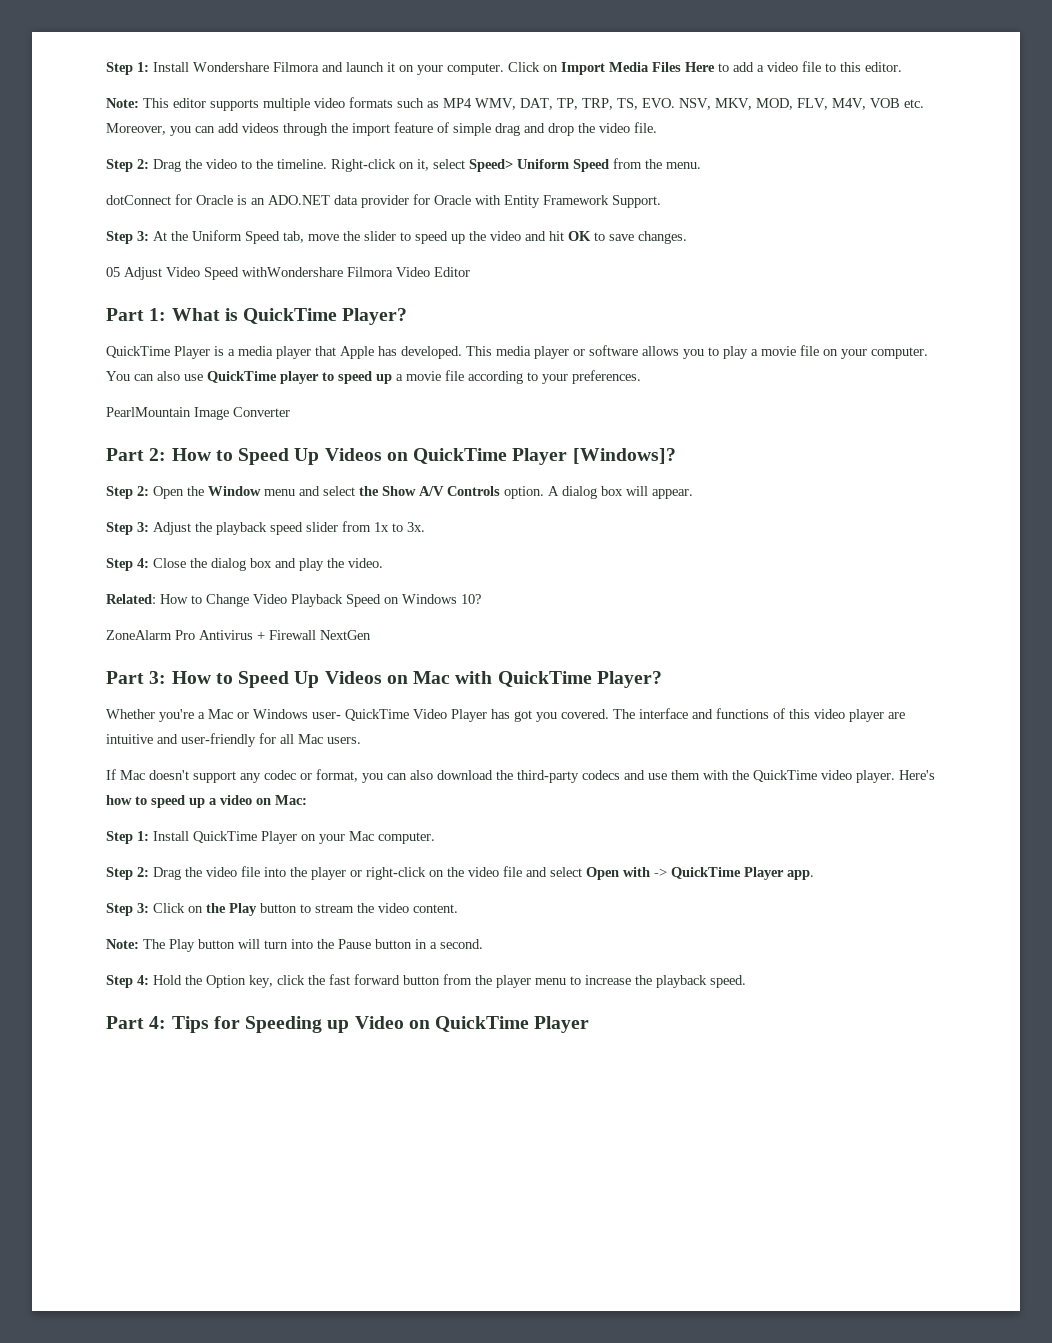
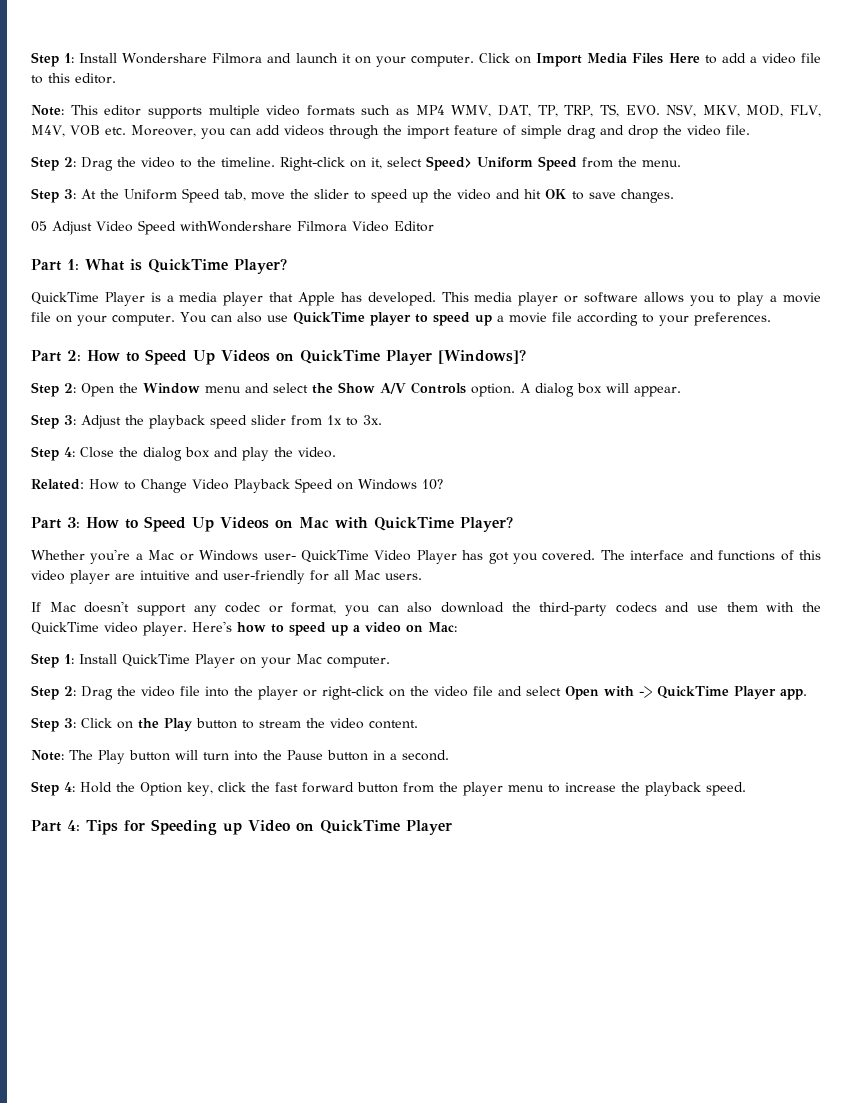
- dotConnect for Oracle is an ADO.NET data provider for Oracle with Entity Framework Support.
- PearlMountain Image Converter
- ZoneAlarm Pro Antivirus + Firewall NextGen

